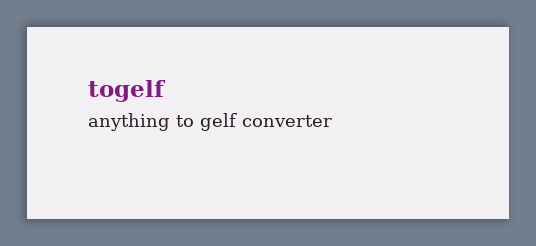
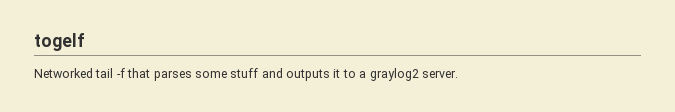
- anything to gelf converter
+ Networked tail -f that parses some stuff and outputs it to a graylog2 server.

